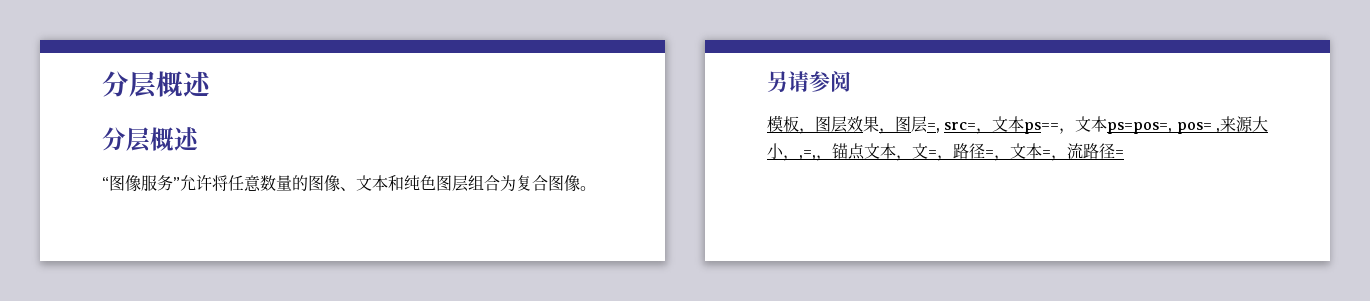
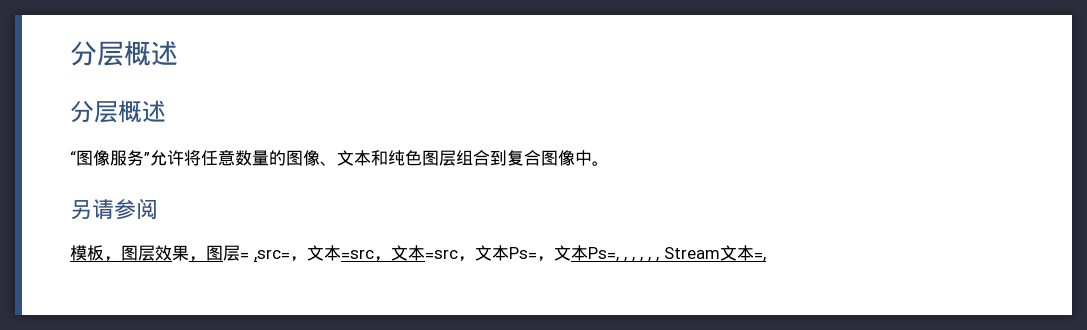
- “图像服务”允许将任意数量的图像、文本和纯色图层组合为复合图像。
+ “图像服务”允许将任意数量的图像、文本和纯色图层组合到复合图像中。
- 模板，图层效果，图层=, src=，文本ps==，文本ps=pos=, pos= ,来源大小，,=,，锚点文本，文=，路径=，文本=，流路径=
+ 模板，图层效果，图层= ,src=，文本=src，文本=src，文本Ps=，文本Ps=, , , , , , Stream文本=,

